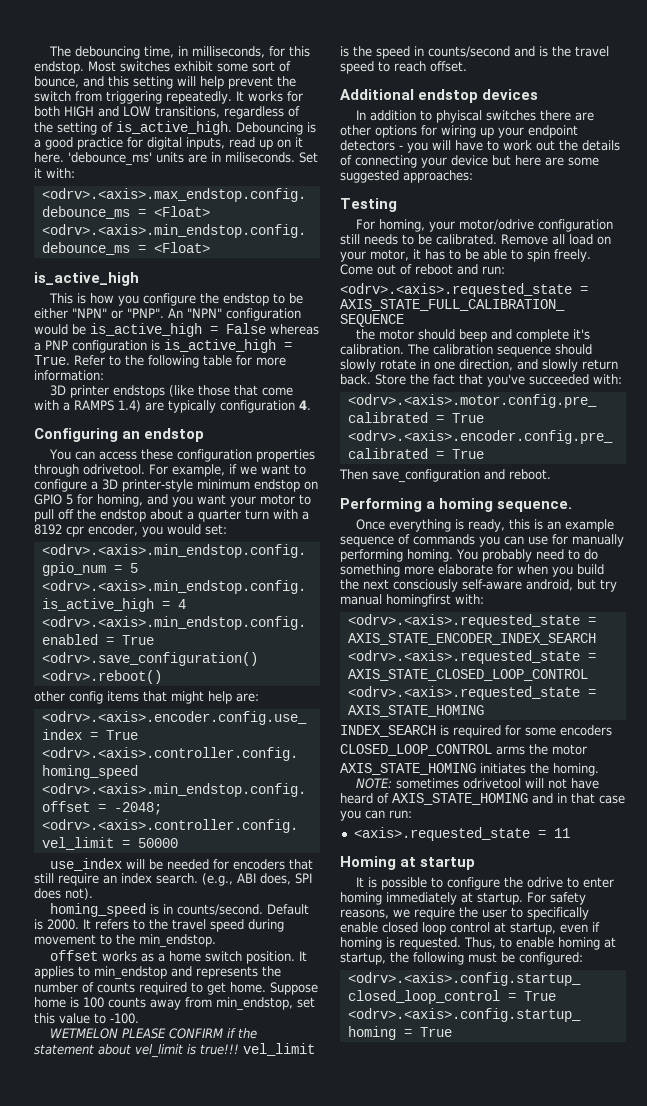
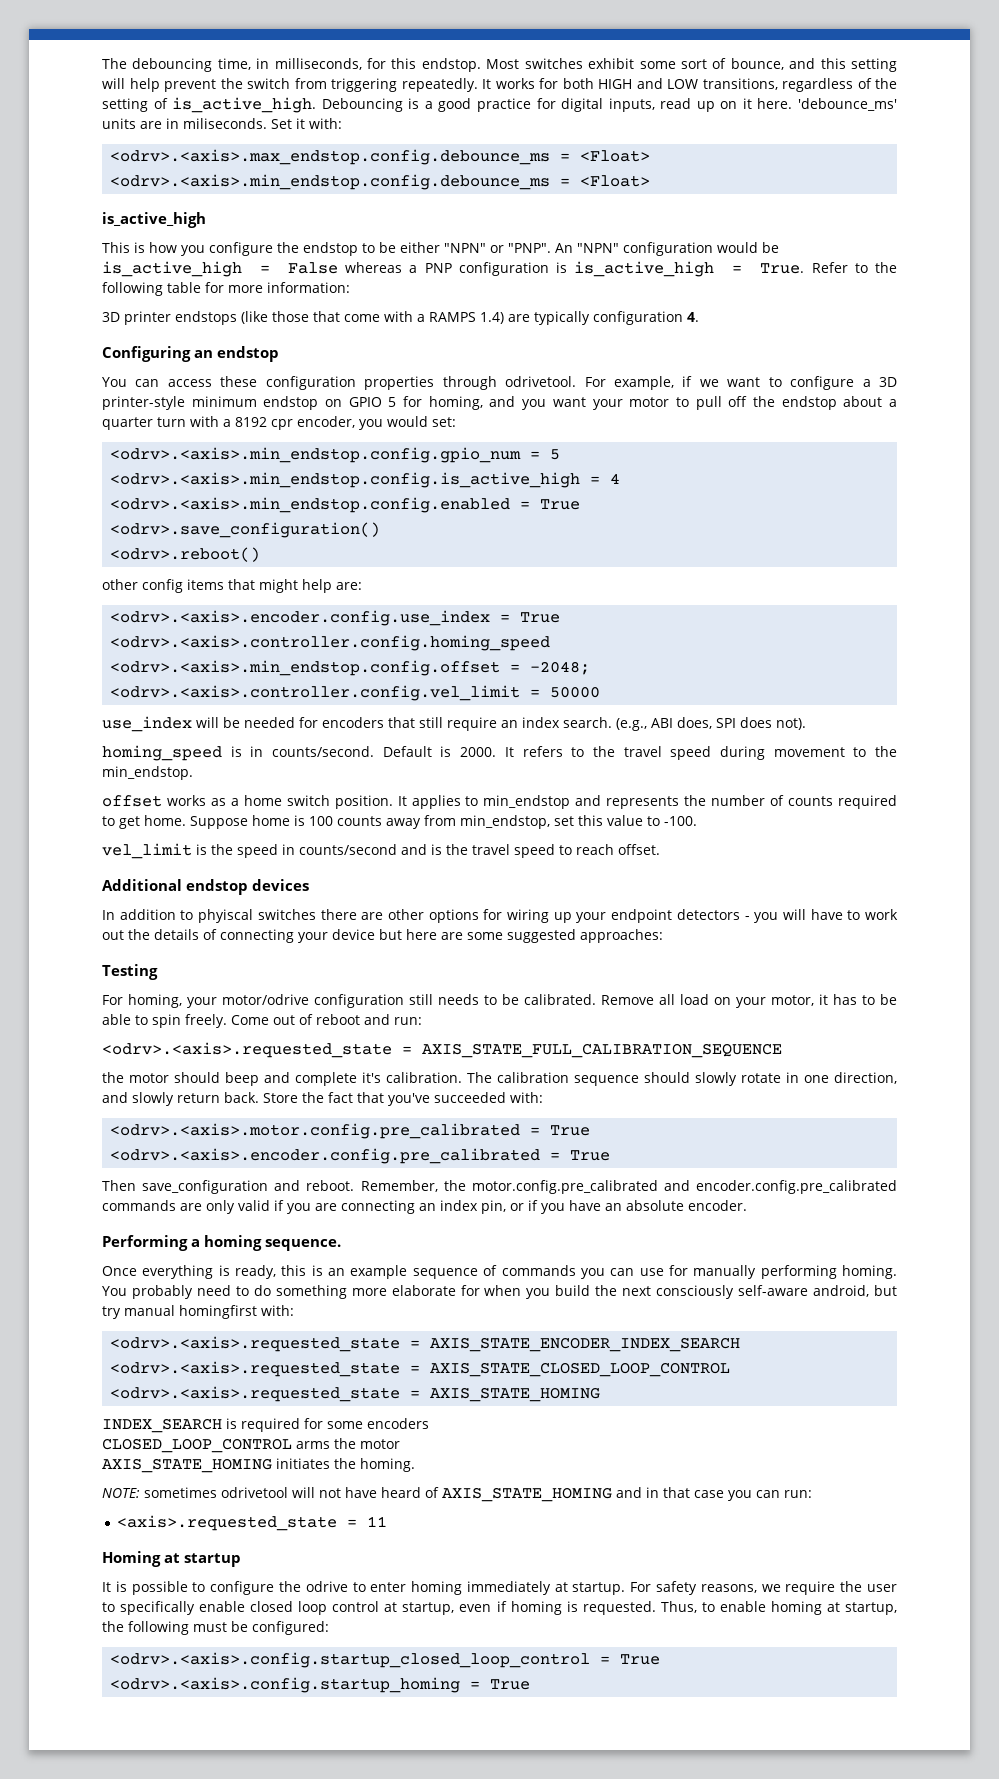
- WETMELON PLEASE CONFIRM if the statement about vel_limit is true!!! vel_limit is the speed in counts/second and is the travel speed to reach offset.
+ vel_limit is the speed in counts/second and is the travel speed to reach offset.
+ Remember, the motor.config.pre_calibrated and encoder.config.pre_calibrated commands are only valid if you are connecting an index pin, or if you have an absolute encoder.

